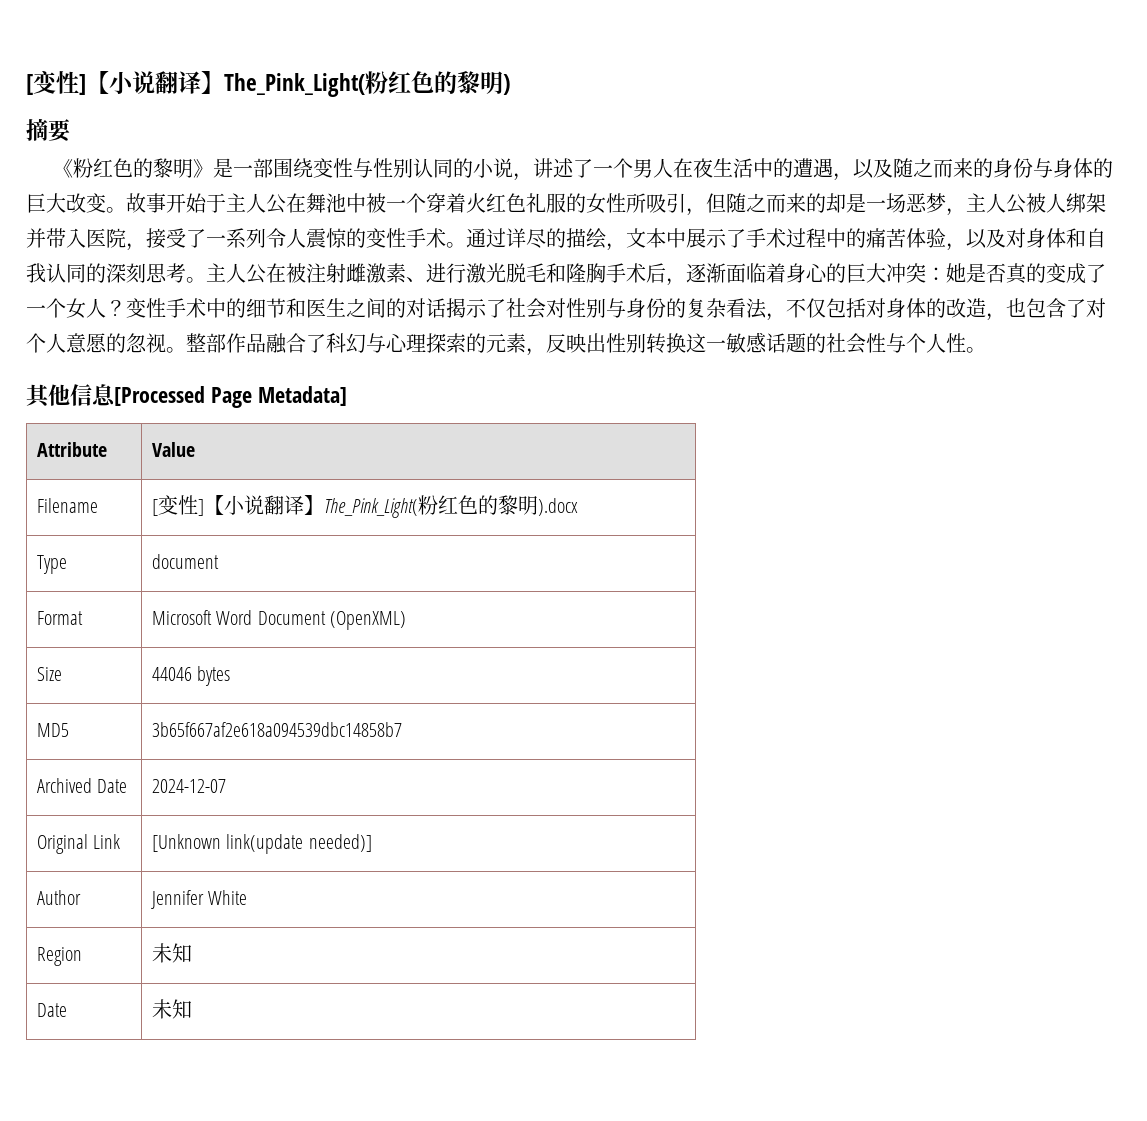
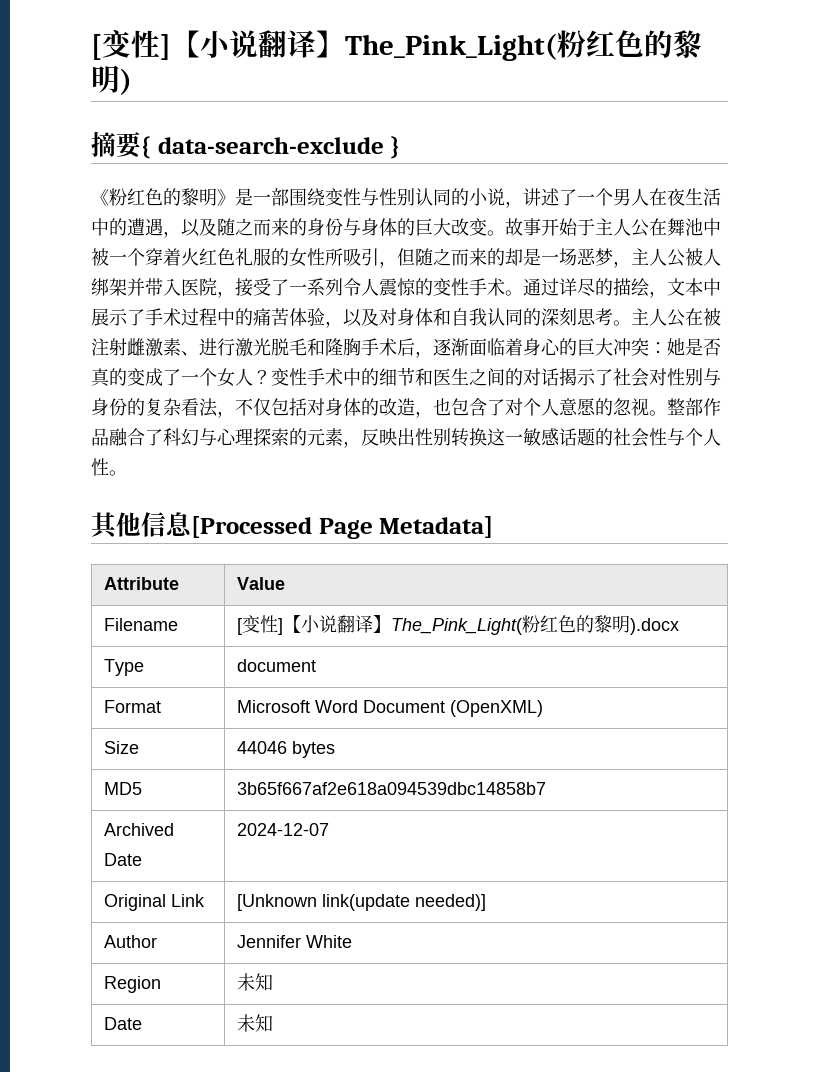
- 摘要
+ 摘要{ data-search-exclude }

